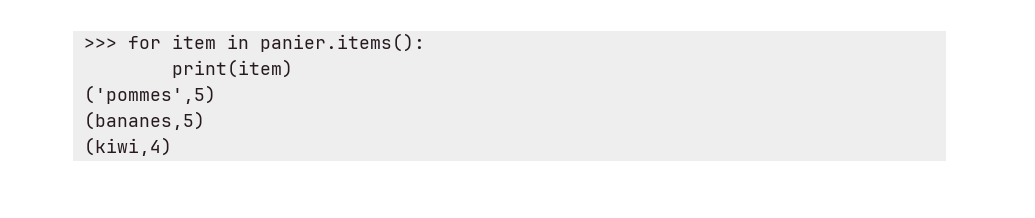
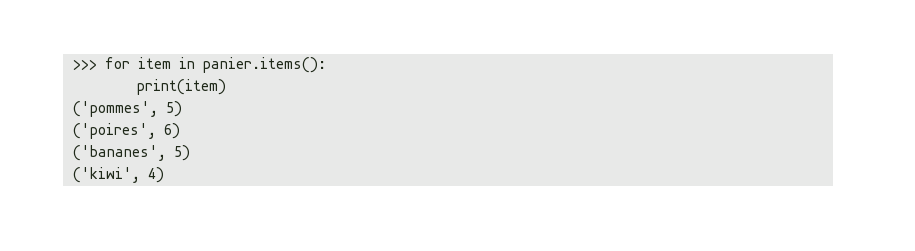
- ('pommes',5)
- (bananes,5)
- (kiwi,4)
+ ('pommes', 5)
+ ('poires', 6)
+ ('bananes', 5)
+ ('kiwi', 4)

